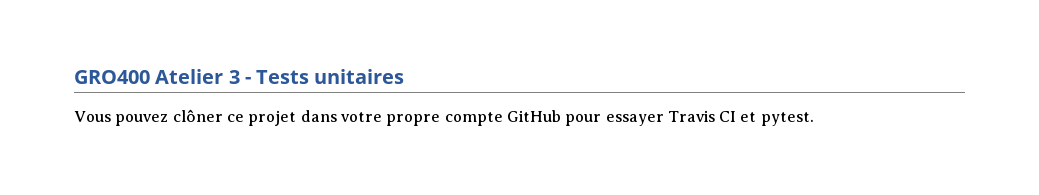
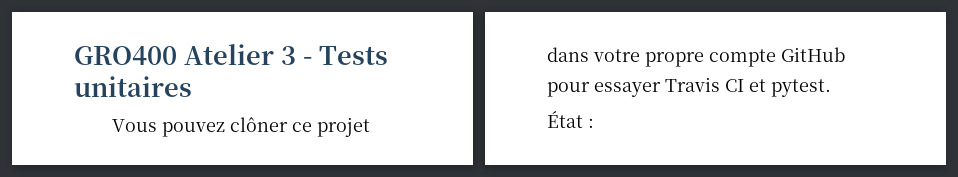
+ État :

